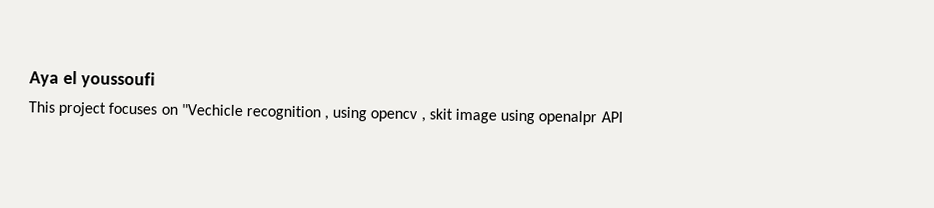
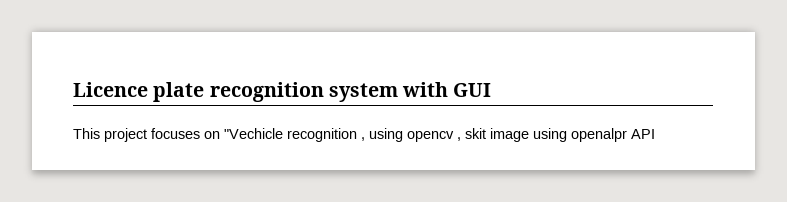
- Aya el youssoufi
+ Licence plate recognition system with GUI

